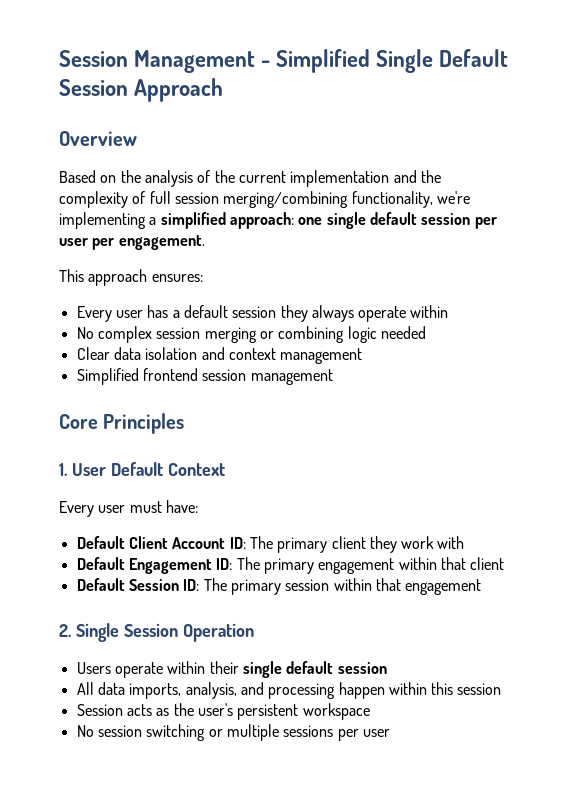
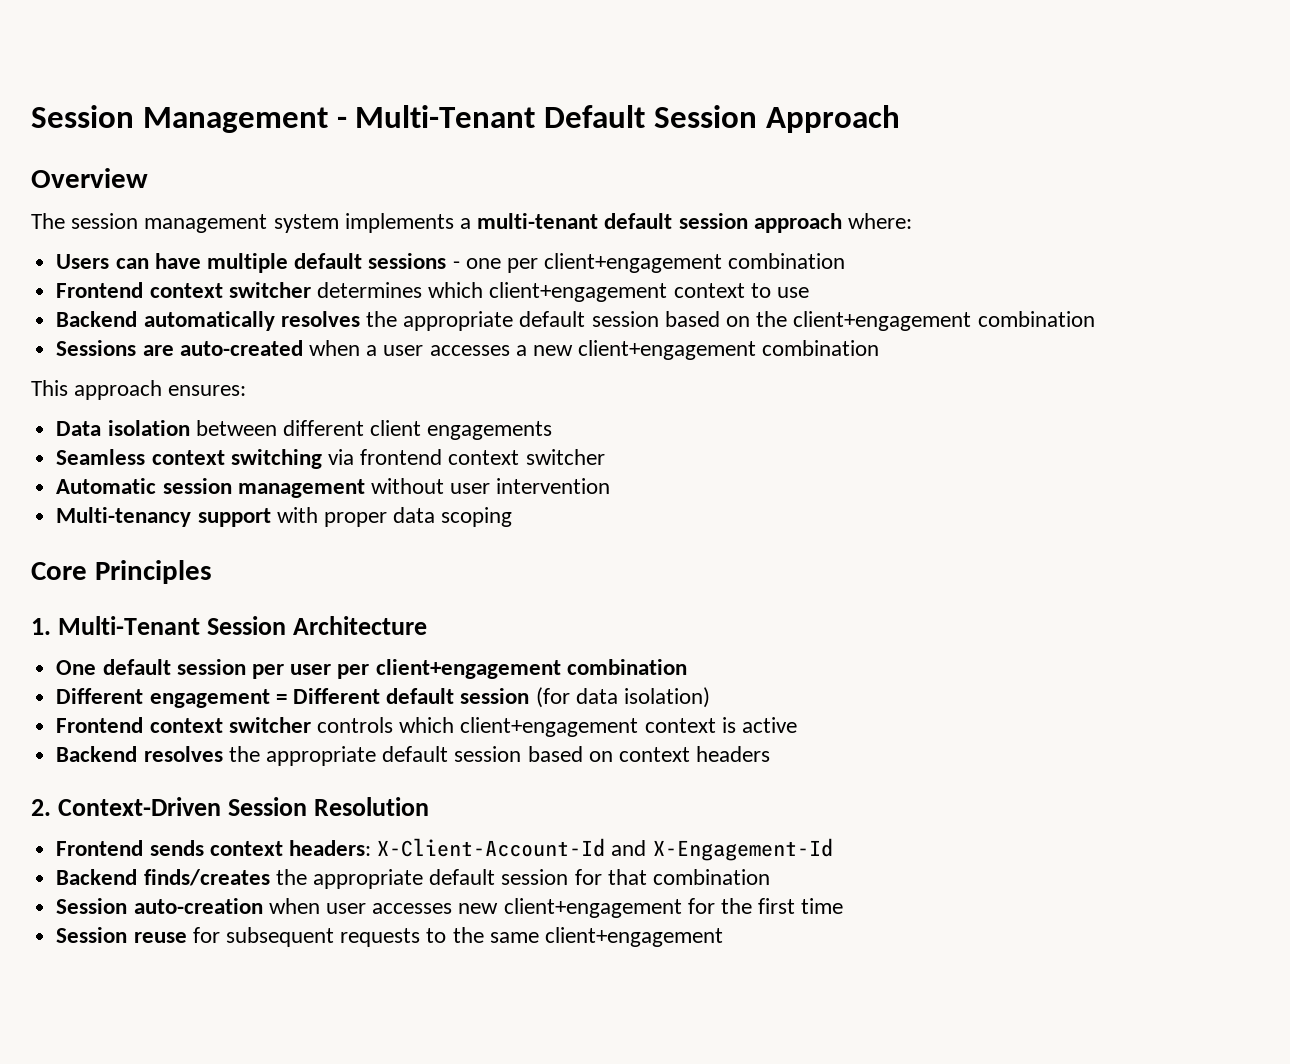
- Session Management - Simplified Single Default Session Approach
+ Session Management - Multi-Tenant Default Session Approach
- Based on the analysis of the current implementation and the complexity of full session merging/combining functionality, we're implementing a simplified approach: one single default session per user per engagement.
+ The session management system implements a multi-tenant default session approach where:
+ Users can have multiple default sessions - one per client+engagement combination
+ Frontend context switcher determines which client+engagement context to use
+ Backend automatically resolves the appropriate default session based on the client+engagement combination
+ Sessions are auto-created when a user accesses a new client+engagement combination
  This approach ensures:
- Every user has a default session they always operate within
- No complex session merging or combining logic needed
- Clear data isolation and context management
- Simplified frontend session management
+ Data isolation between different client engagements
+ Seamless context switching via frontend context switcher
+ Automatic session management without user intervention
+ Multi-tenancy support with proper data scoping
  Core Principles
- 1. User Default Context
- Every user must have:
- Default Client Account ID: The primary client they work with
- Default Engagement ID: The primary engagement within that client
- Default Session ID: The primary session within that engagement
- 2. Single Session Operation
- Users operate within their single default session
- All data imports, analysis, and processing happen within this session
- Session acts as the user's persistent workspace
- No session switching or multiple sessions per user
+ 1. Multi-Tenant Session Architecture
+ One default session per user per client+engagement combination
+ Different engagement = Different default session (for data isolation)
+ Frontend context switcher controls which client+engagement context is active
+ Backend resolves the appropriate default session based on context headers
+ 2. Context-Driven Session Resolution
+ Frontend sends context headers: X-Client-Account-Id and X-Engagement-Id
+ Backend finds/creates the appropriate default session for that combination
+ Session auto-creation when user accesses new client+engagement for the first time
+ Session reuse for subsequent requests to the same client+engagement

